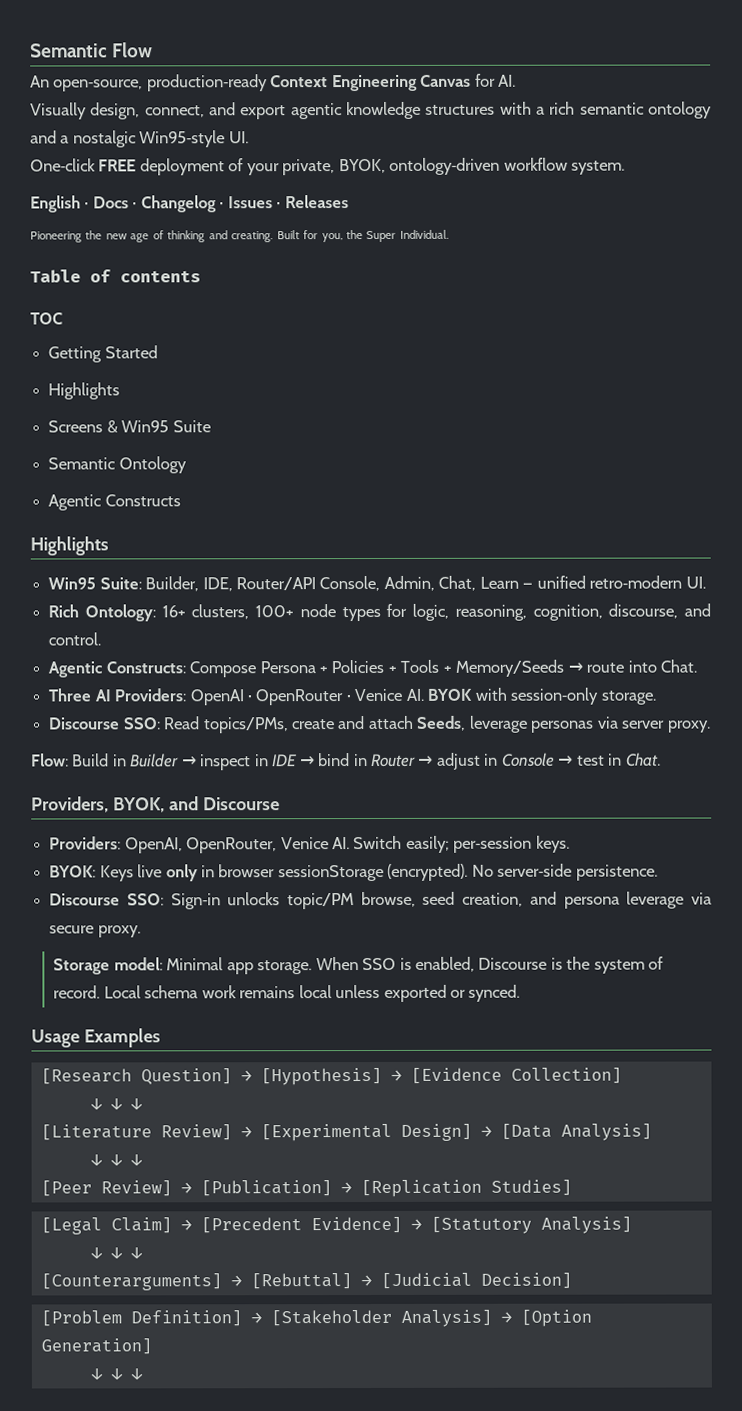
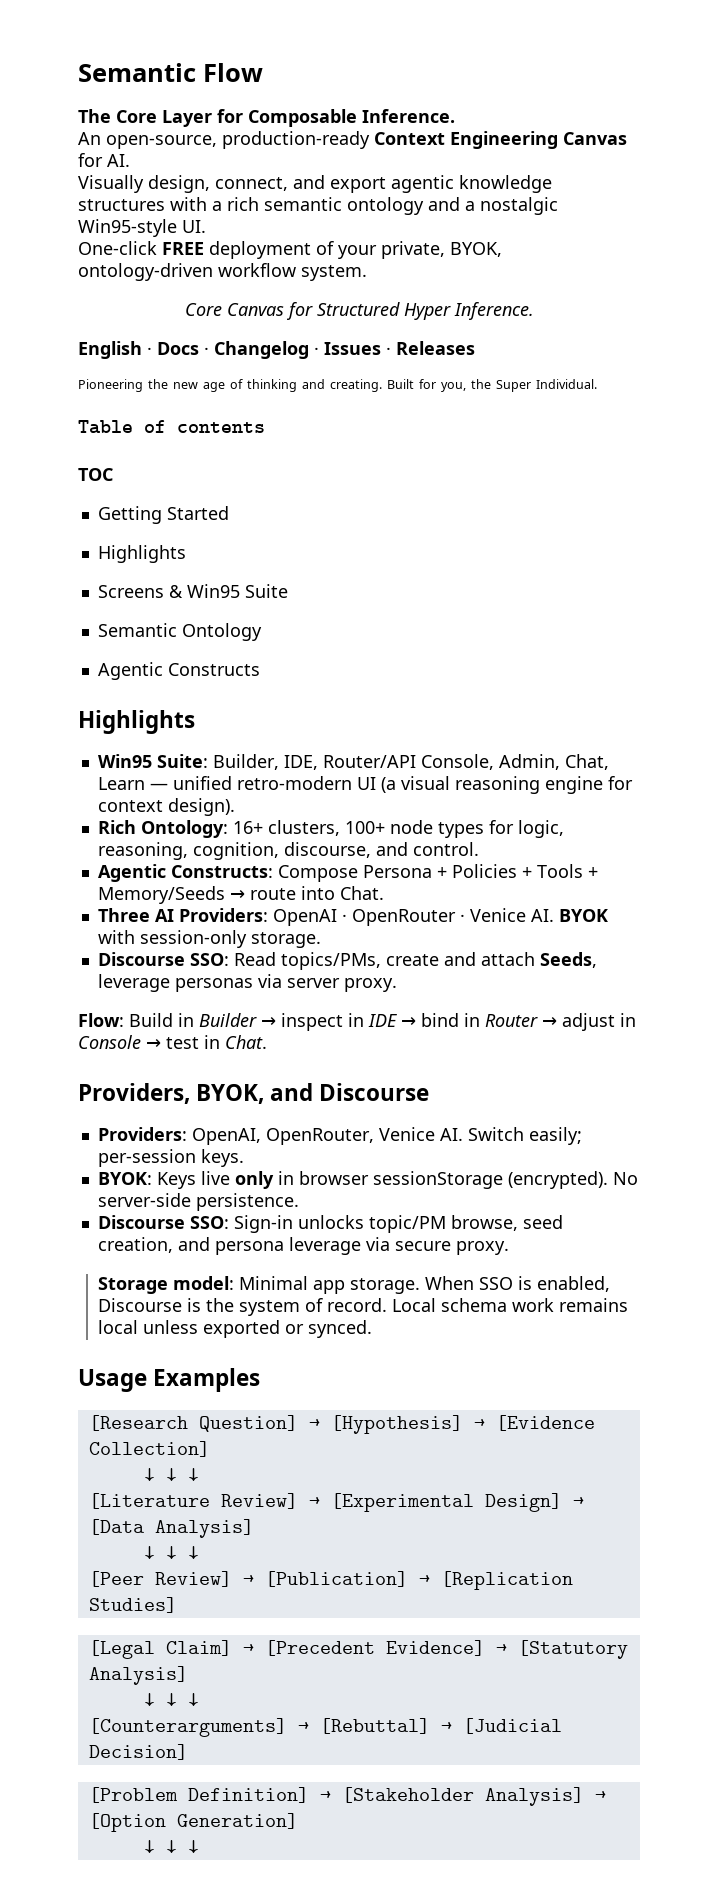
+ The Core Layer for Composable Inference.
+ Core Canvas for Structured Hyper Inference.
- Win95 Suite: Builder, IDE, Router/API Console, Admin, Chat, Learn — unified retro‑modern UI.
+ Win95 Suite: Builder, IDE, Router/API Console, Admin, Chat, Learn — unified retro‑modern UI (a visual reasoning engine for context design).

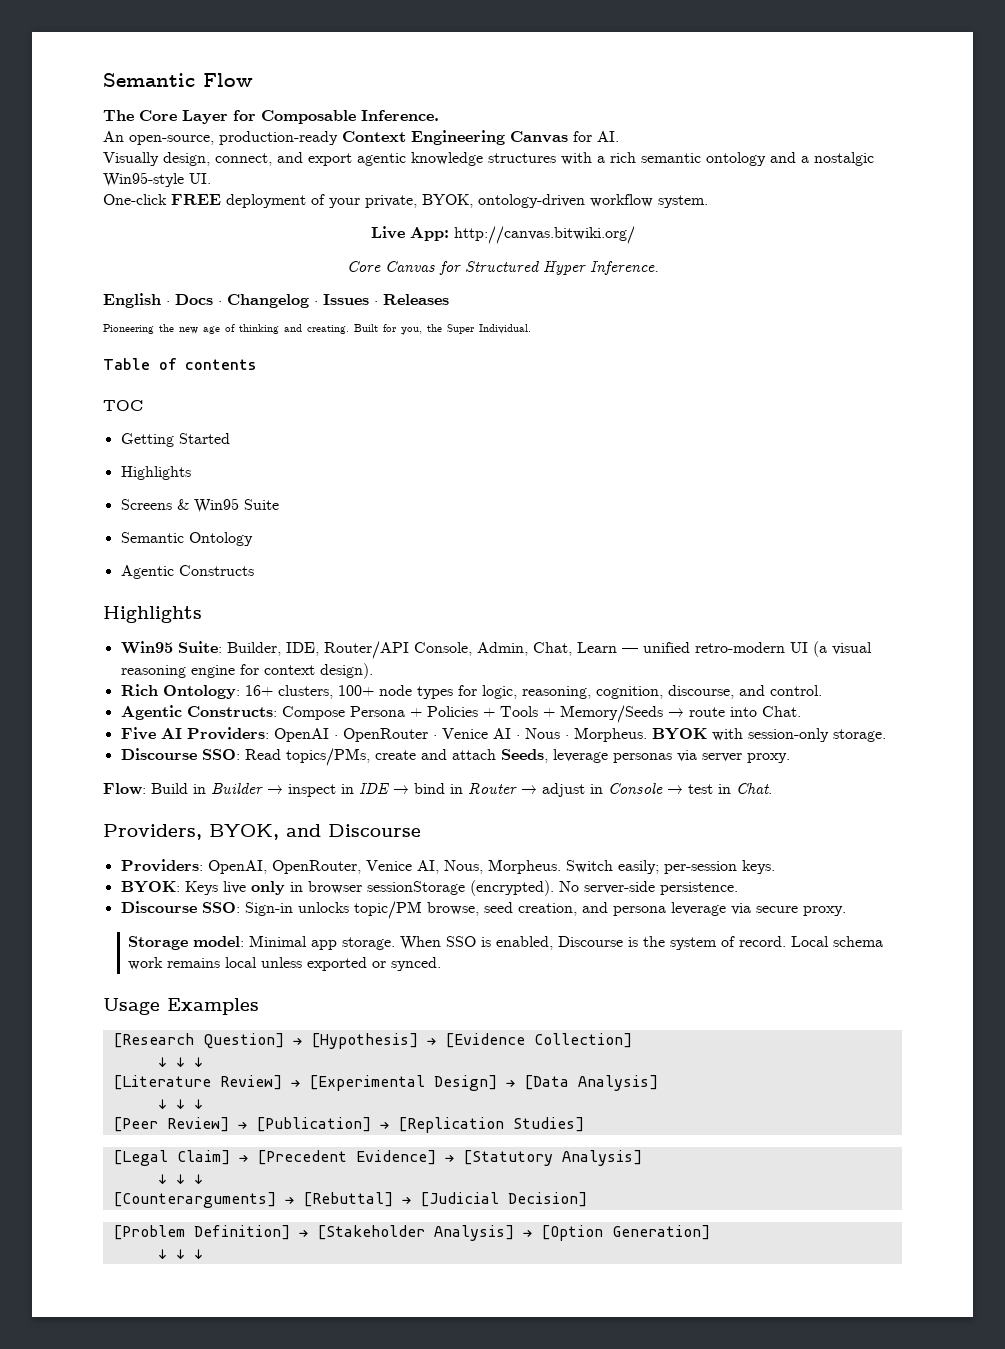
+ Live App: http://canvas.bitwiki.org/
- Three AI Providers: OpenAI · OpenRouter · Venice AI. BYOK with session‑only storage.
+ Five AI Providers: OpenAI · OpenRouter · Venice AI · Nous · Morpheus. BYOK with session‑only storage.
- Providers: OpenAI, OpenRouter, Venice AI. Switch easily; per‑session keys.
+ Providers: OpenAI, OpenRouter, Venice AI, Nous, Morpheus. Switch easily; per‑session keys.

